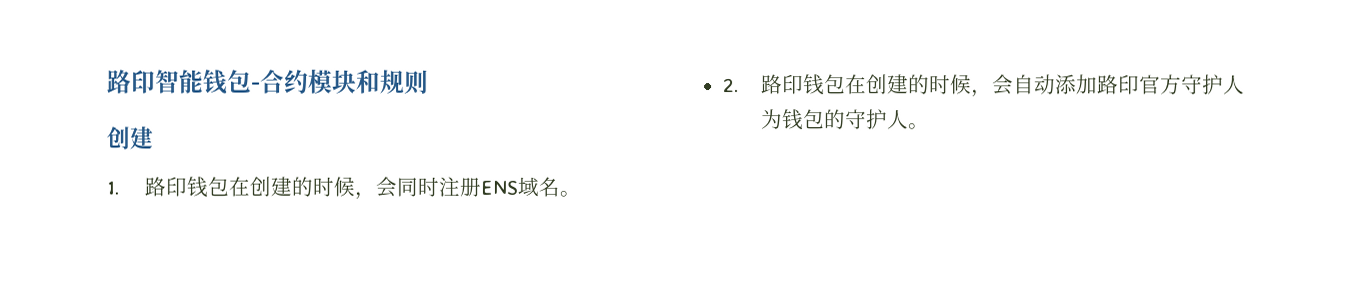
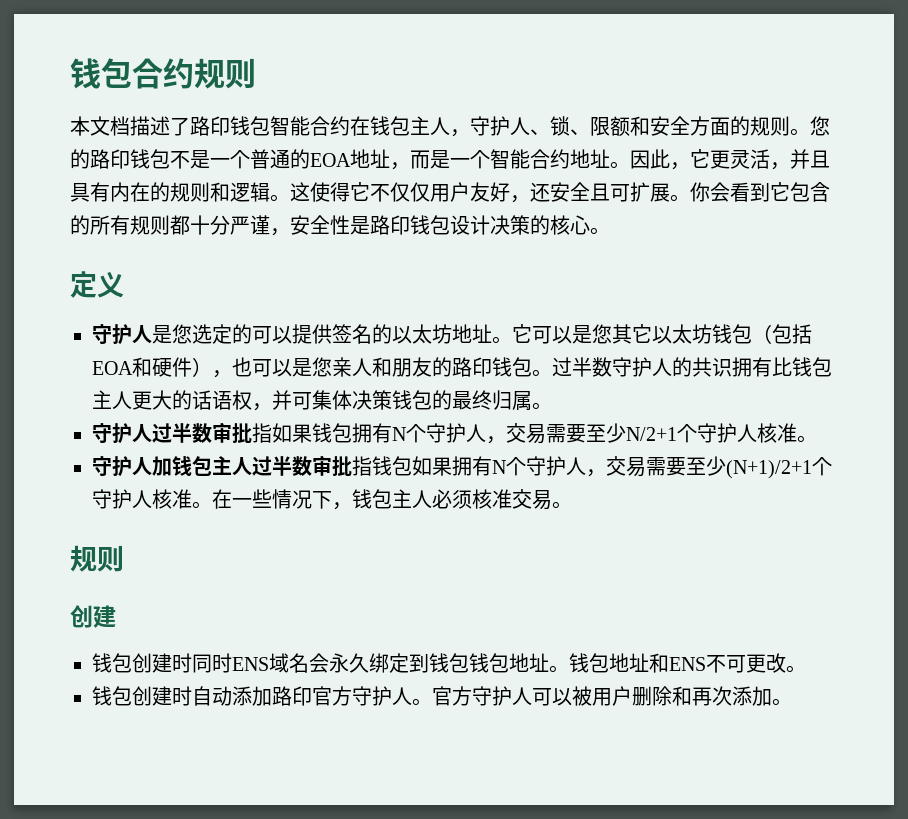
- 路印智能钱包-合约模块和规则
+ 钱包合约规则
+ 本文档描述了路印钱包智能合约在钱包主人，守护人、锁、限额和安全方面的规则。您的路印钱包不是一个普通的EOA地址，而是一个智能合约地址。因此，它更灵活，并且具有内在的规则和逻辑。这使得它不仅仅用户友好，还安全且可扩展。你会看到它包含的所有规则都十分严谨，安全性是路印钱包设计决策的核心。
+ 定义
+ 守护人是您选定的可以提供签名的以太坊地址。它可以是您其它以太坊钱包（包括EOA和硬件），也可以是您亲人和朋友的路印钱包。过半数守护人的共识拥有比钱包主人更大的话语权，并可集体决策钱包的最终归属。
+ 守护人过半数审批指如果钱包拥有N个守护人，交易需要至少N/2+1个守护人核准。
+ 守护人加钱包主人过半数审批指钱包如果拥有N个守护人，交易需要至少(N+1)/2+1个守护人核准。在一些情况下，钱包主人必须核准交易。
+ 规则
  创建
- 1.路印钱包在创建的时候，会同时注册ENS域名。
- 2.路印钱包在创建的时候，会自动添加路印官方守护人为钱包的守护人。
+ 钱包创建时同时ENS域名会永久绑定到钱包钱包地址。钱包地址和ENS不可更改。
+ 钱包创建时自动添加路印官方守护人。官方守护人可以被用户删除和再次添加。

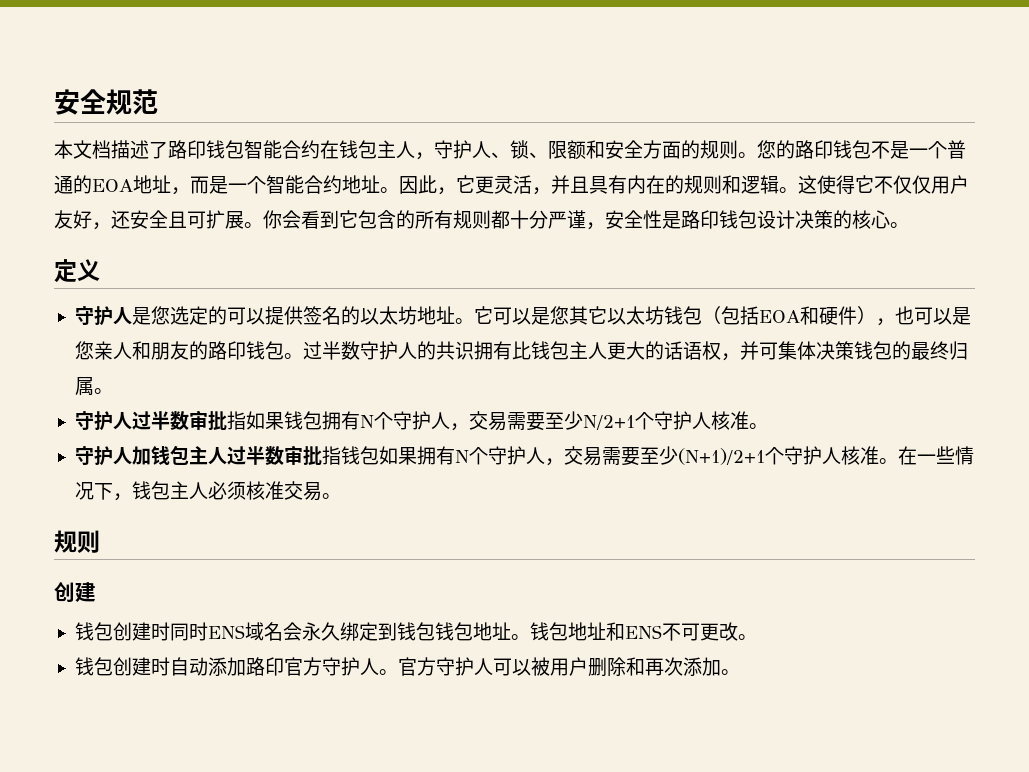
- 钱包合约规则
+ 安全规范

